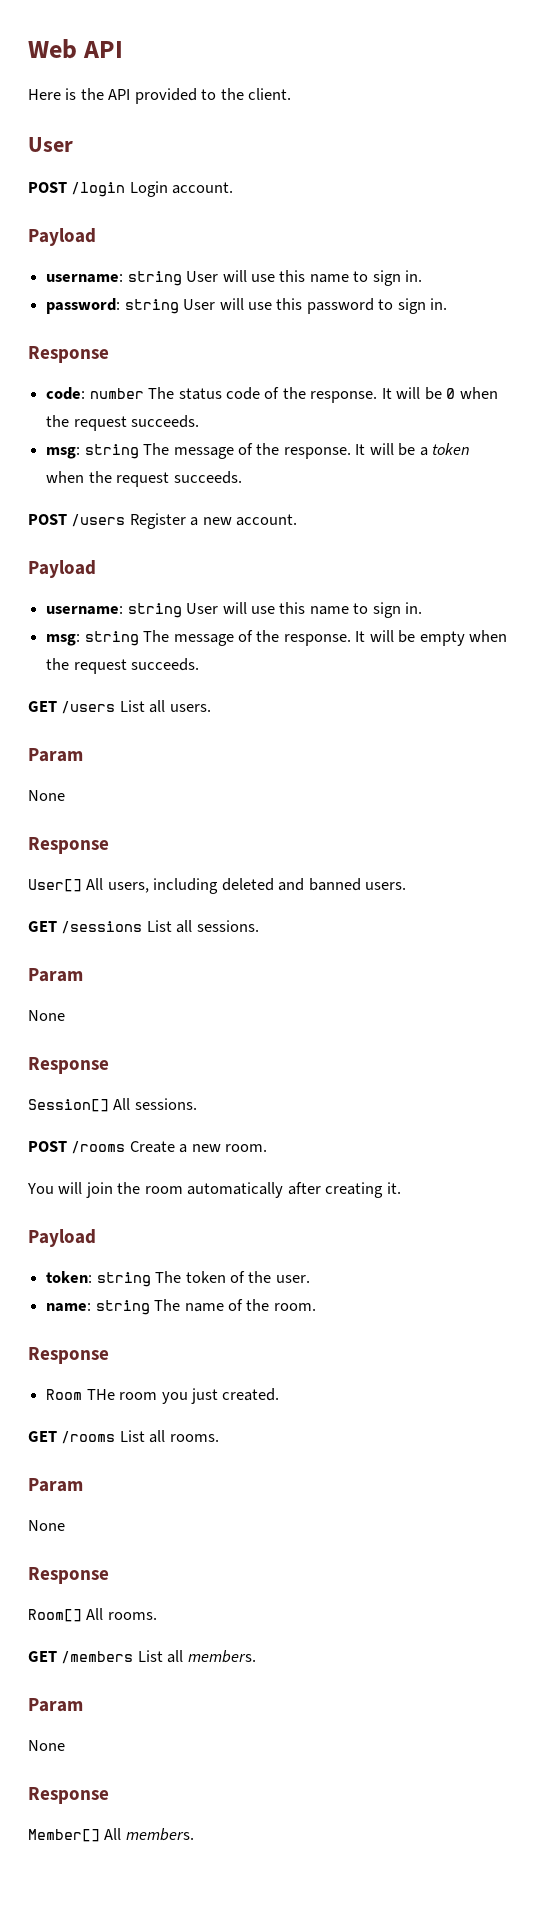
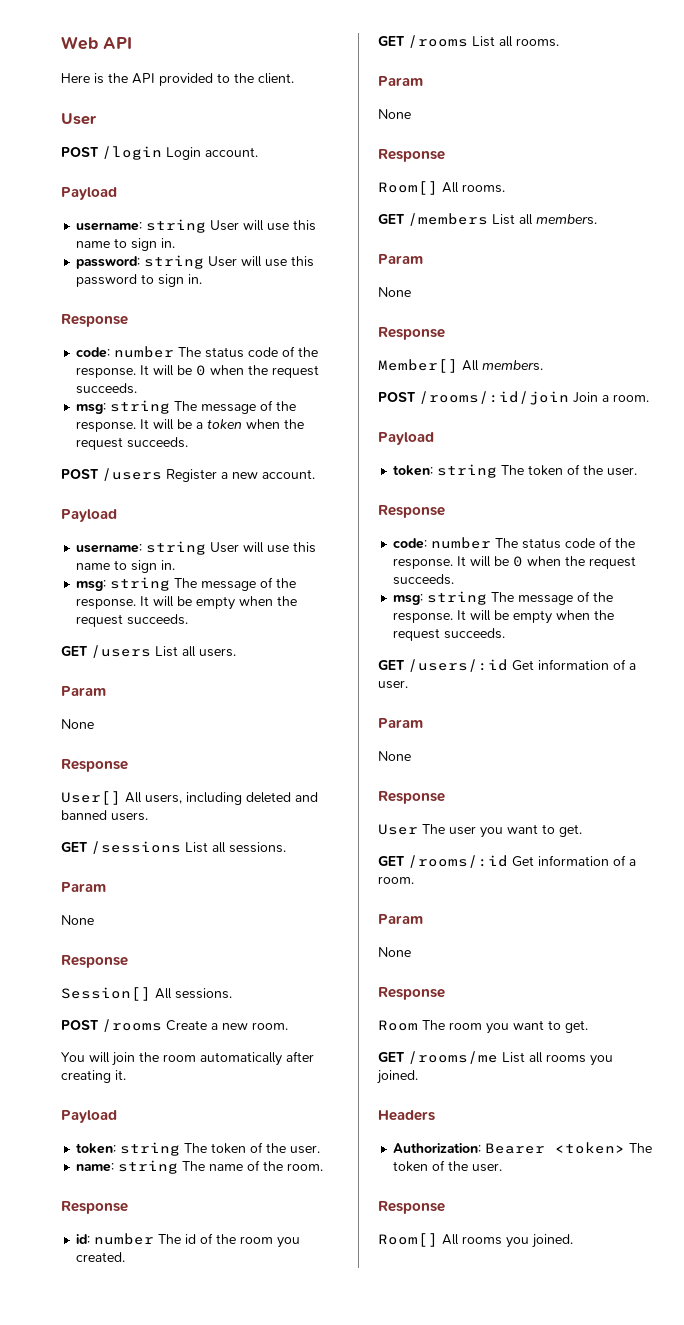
- Room THe room you just created.
+ id: number The id of the room you created.
+ POST /rooms/:id/join Join a room.
+ Payload
+ token: string The token of the user.
+ Response
+ code: number The status code of the response. It will be 0 when the request succeeds.
+ msg: string The message of the response. It will be empty when the request succeeds.
+ GET /users/:id Get information of a user.
+ Param
+ None
+ Response
+ User The user you want to get.
+ GET /rooms/:id Get information of a room.
+ Param
+ None
+ Response
+ Room The room you want to get.
+ GET /rooms/me List all rooms you joined.
+ Headers
+ Authorization: Bearer <token> The token of the user.
+ Response
+ Room[] All rooms you joined.

